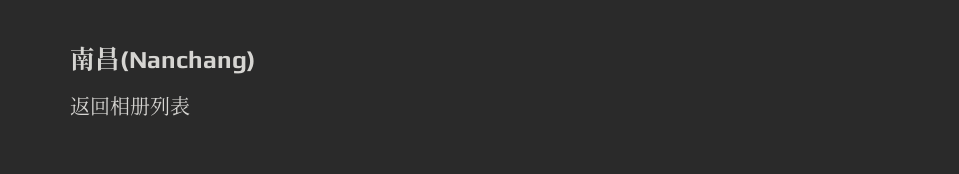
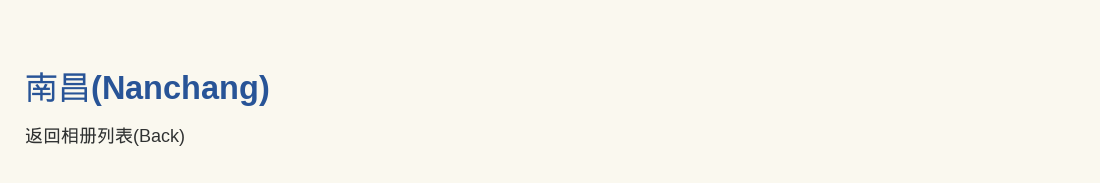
- 返回相册列表
+ 返回相册列表(Back)

